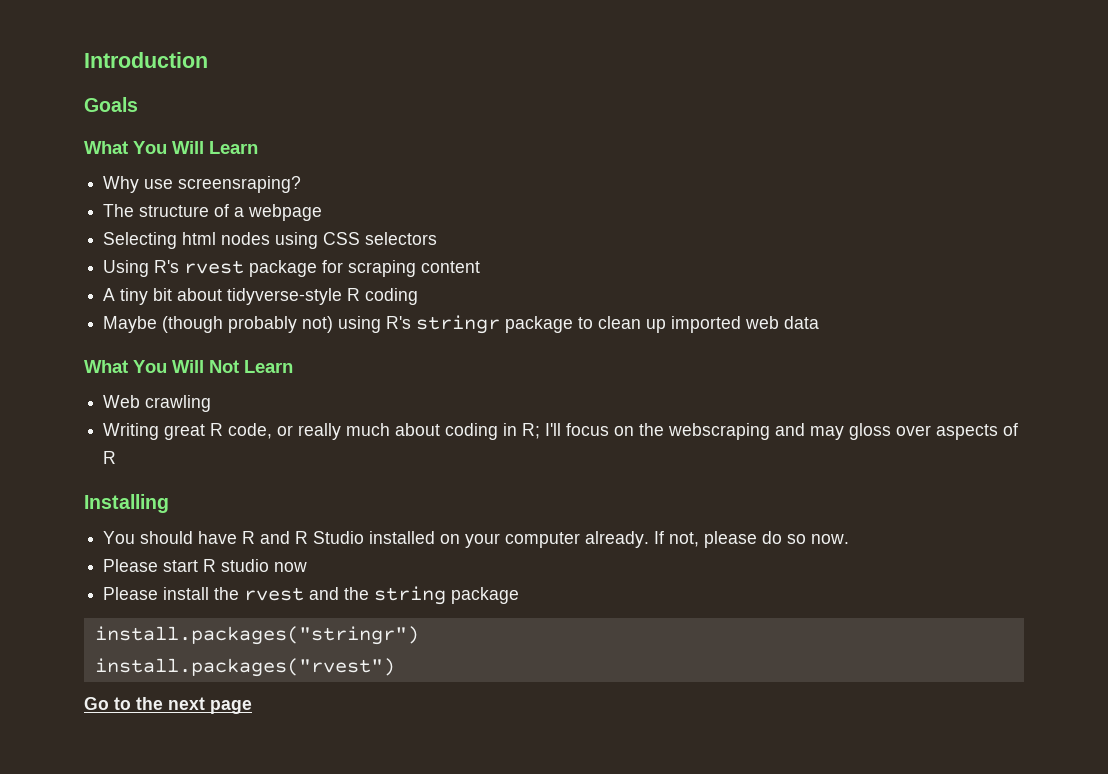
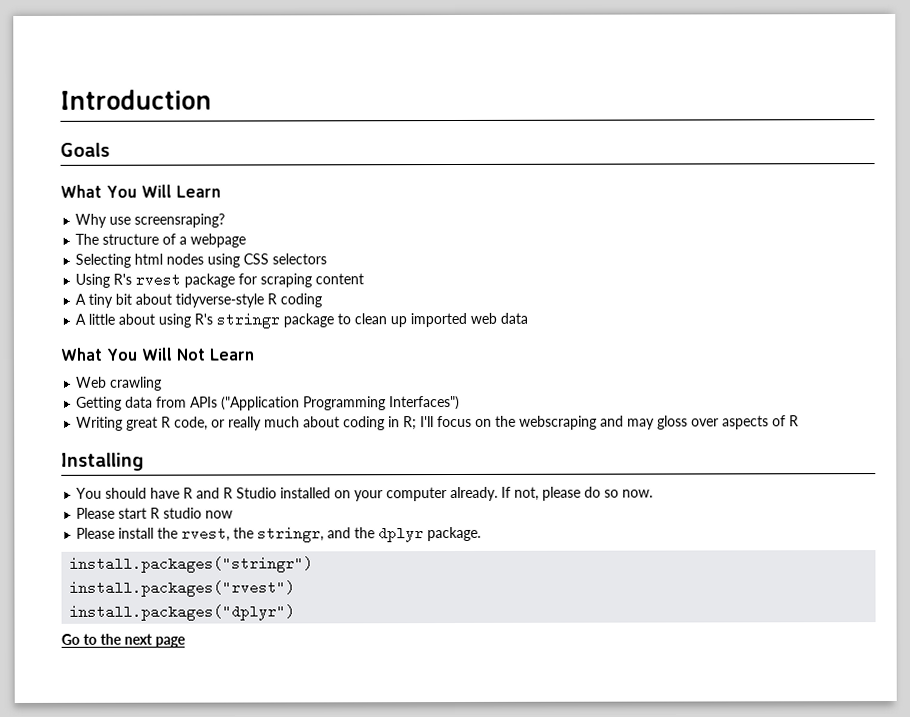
- Maybe (though probably not) using R's stringr package to clean up imported web data
+ A little about using R's stringr package to clean up imported web data
+ Getting data from APIs ("Application Programming Interfaces")
- Please install the rvest and the string package
+ Please install the rvest, the stringr, and the dplyr package.
+ install.packages("dplyr")

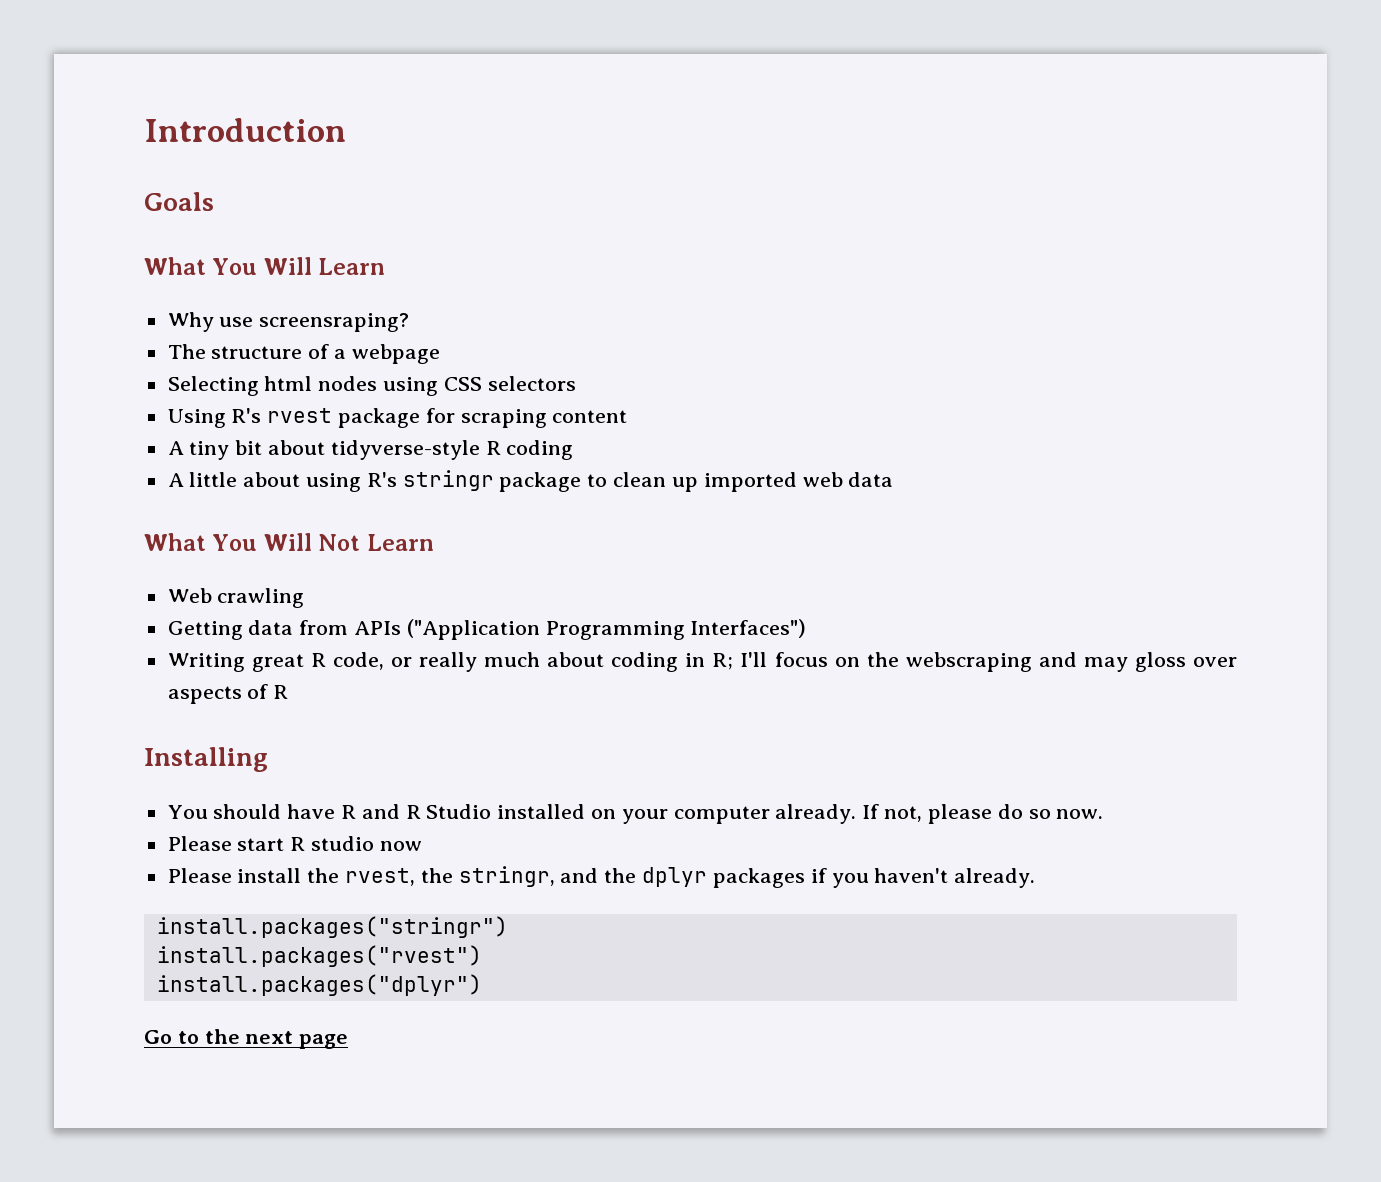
- Please install the rvest, the stringr, and the dplyr package.
+ Please install the rvest, the stringr, and the dplyr packages if you haven't already.

